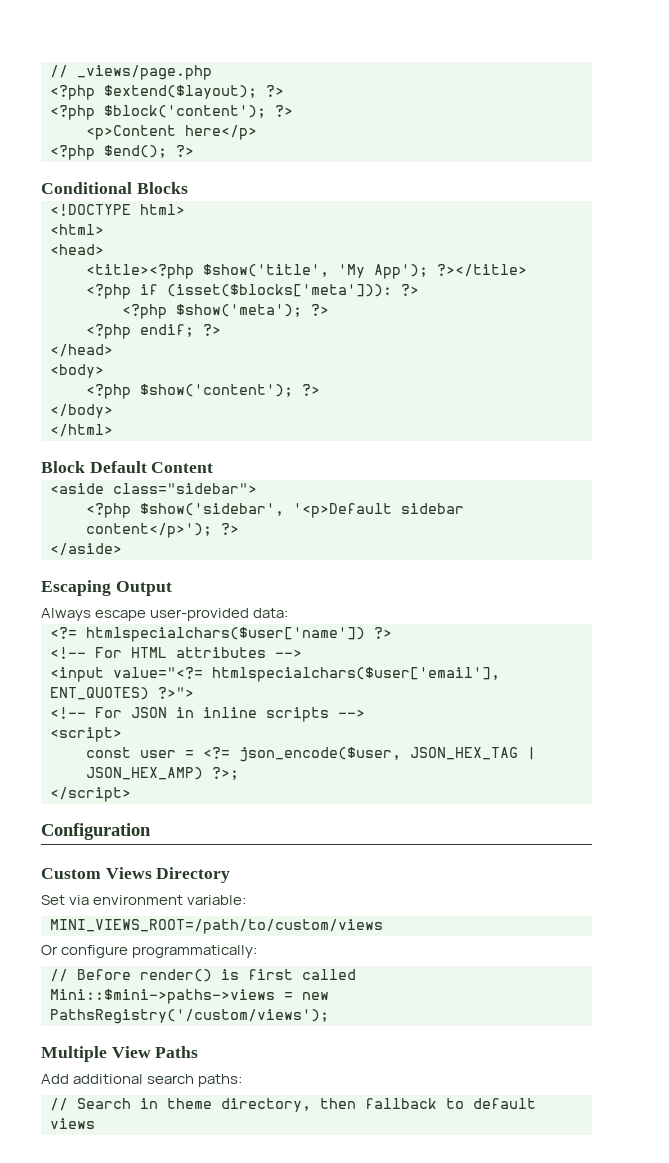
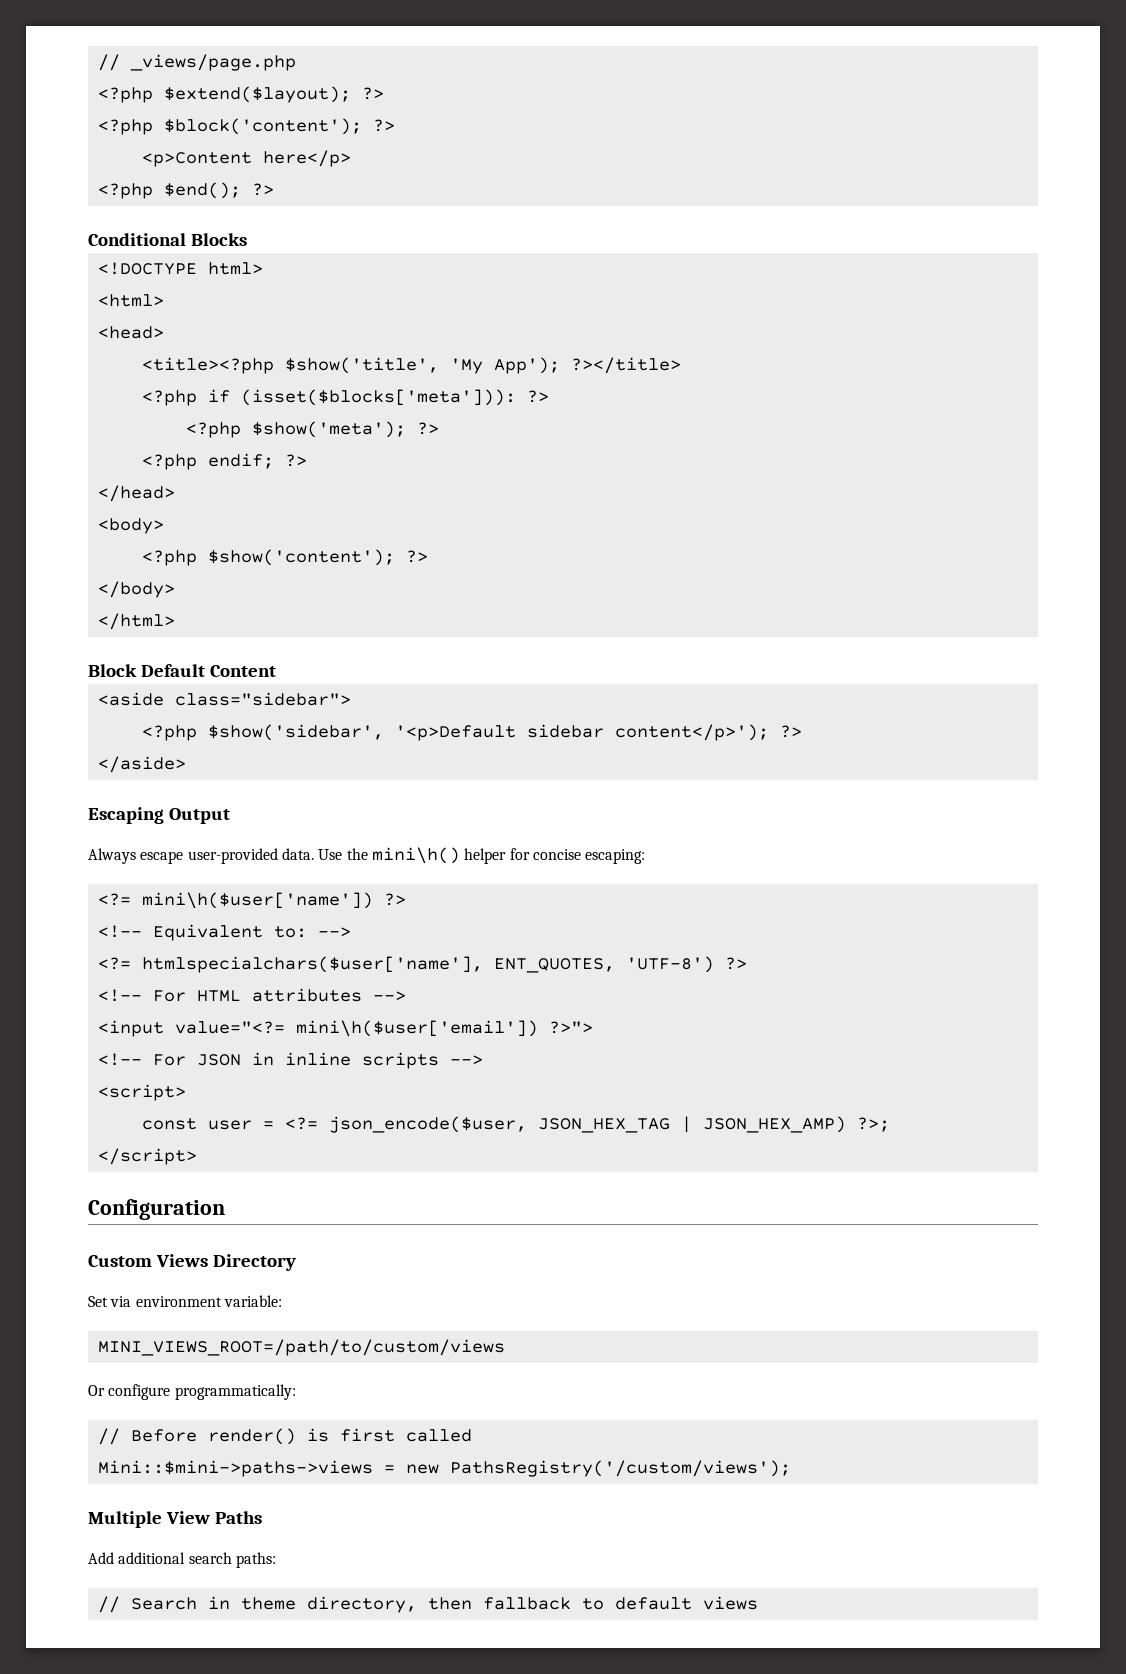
- Always escape user-provided data:
- <?= htmlspecialchars($user['name']) ?>
+ Always escape user-provided data. Use the mini\h() helper for concise escaping:
+ <?= mini\h($user['name']) ?>
+ <!-- Equivalent to: -->
+ <?= htmlspecialchars($user['name'], ENT_QUOTES, 'UTF-8') ?>
- <input value="<?= htmlspecialchars($user['email'], ENT_QUOTES) ?>">
+ <input value="<?= mini\h($user['email']) ?>">

